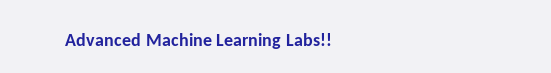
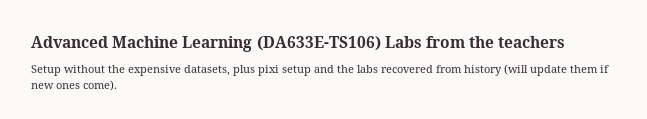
- Advanced Machine Learning Labs!!
+ Advanced Machine Learning (DA633E-TS106) Labs from the teachers
+ Setup without the expensive datasets, plus pixi setup and the labs recovered from history (will update them if new ones come).

